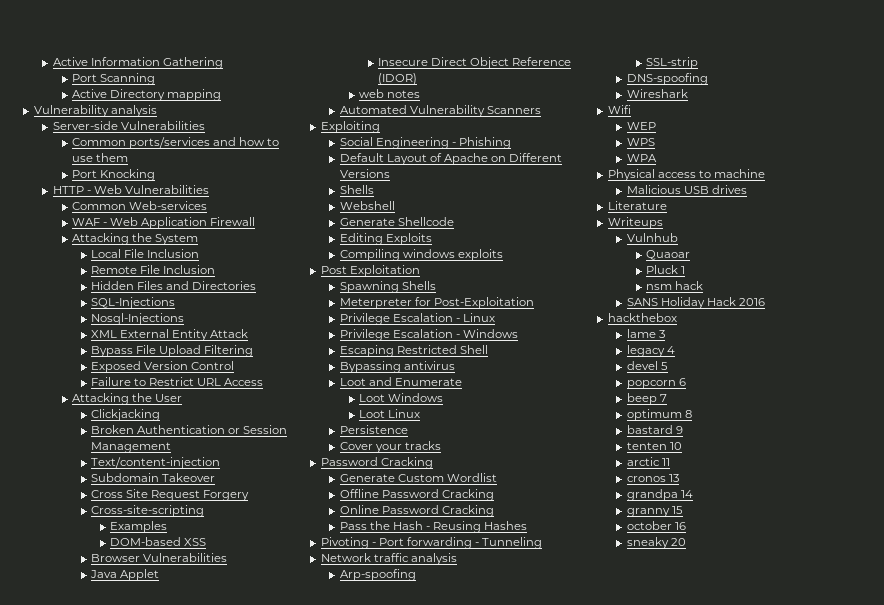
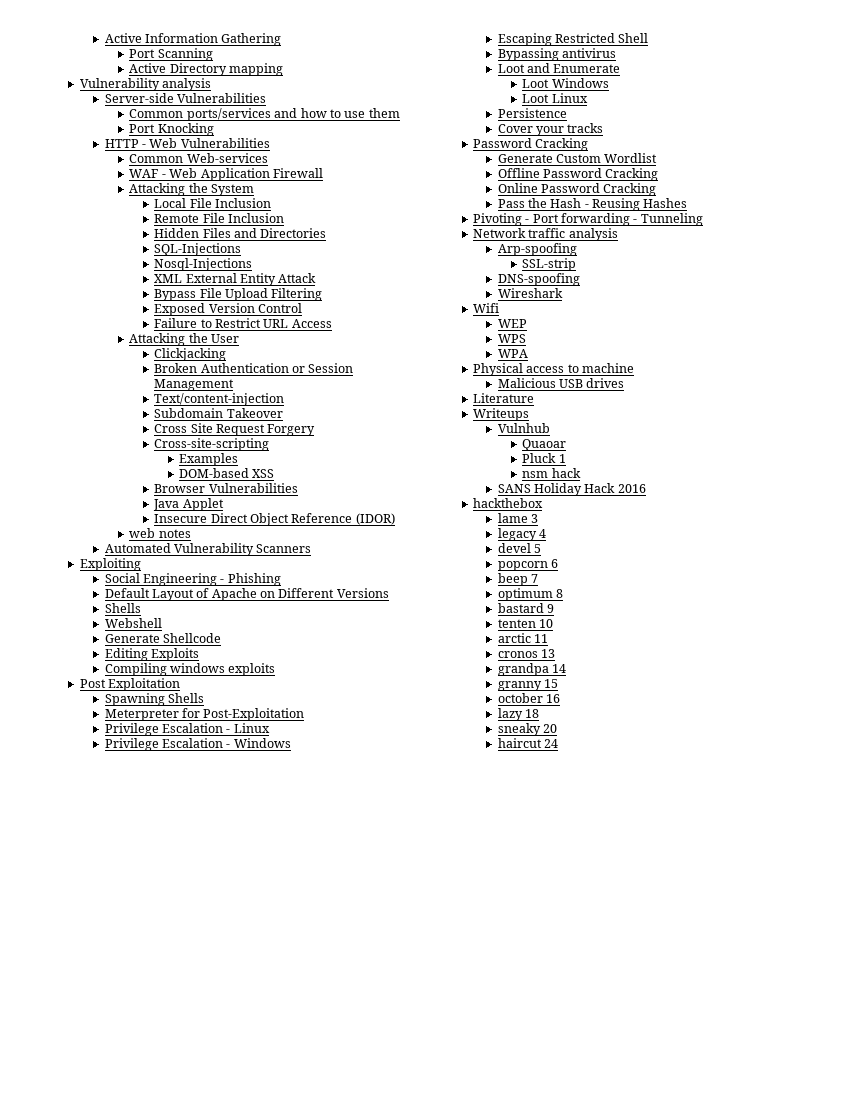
+ lazy 18
+ haircut 24

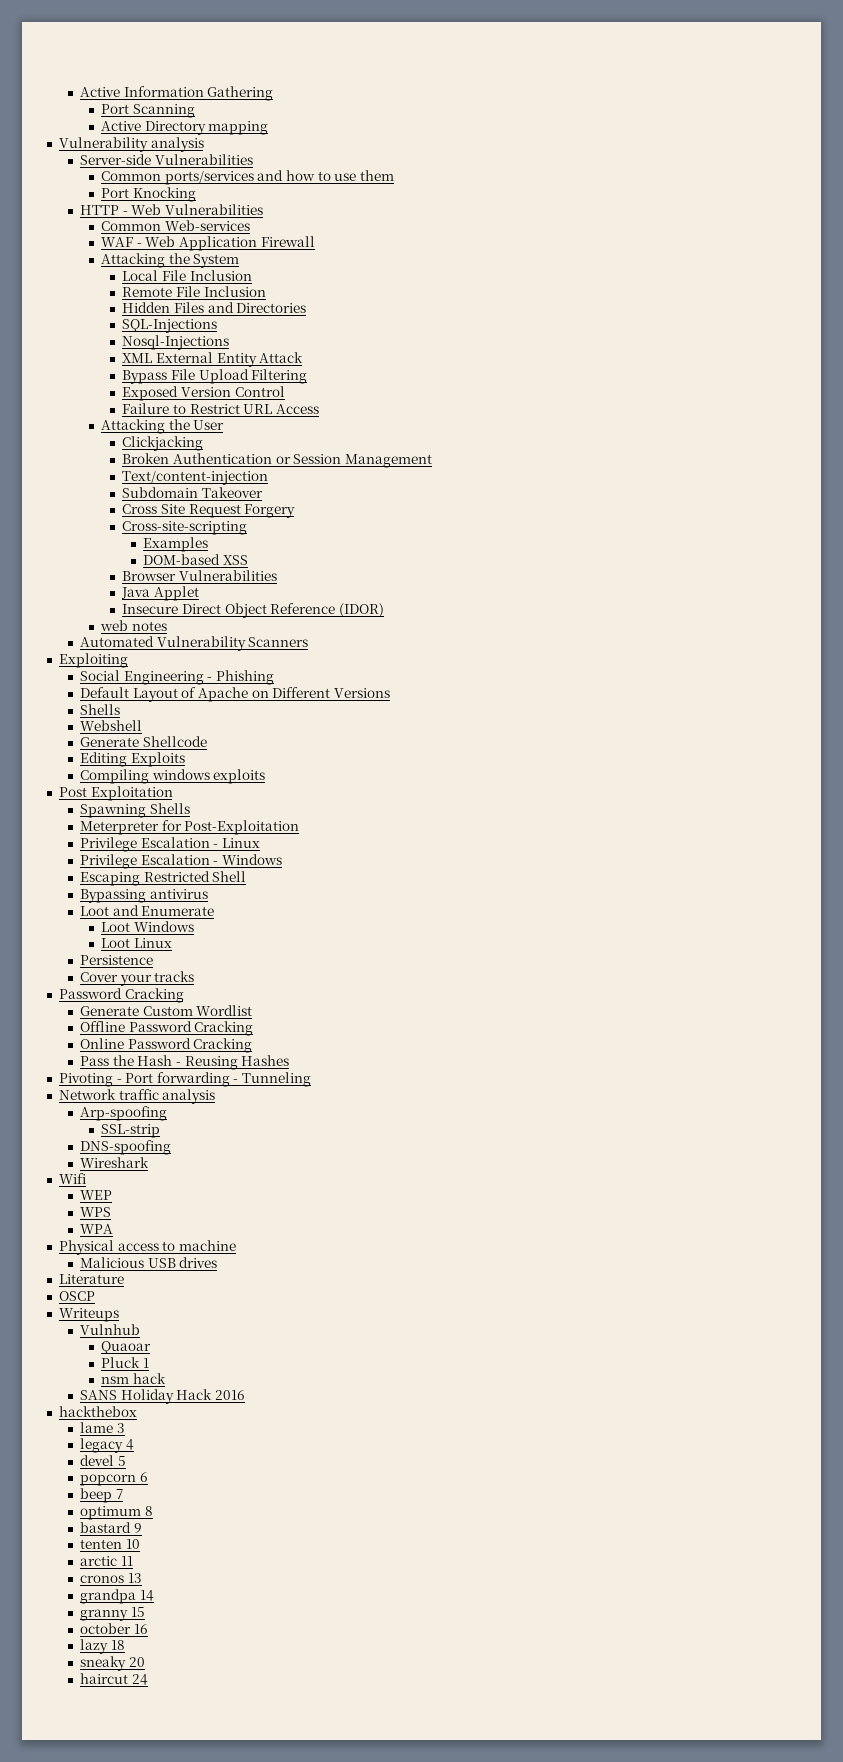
+ OSCP

